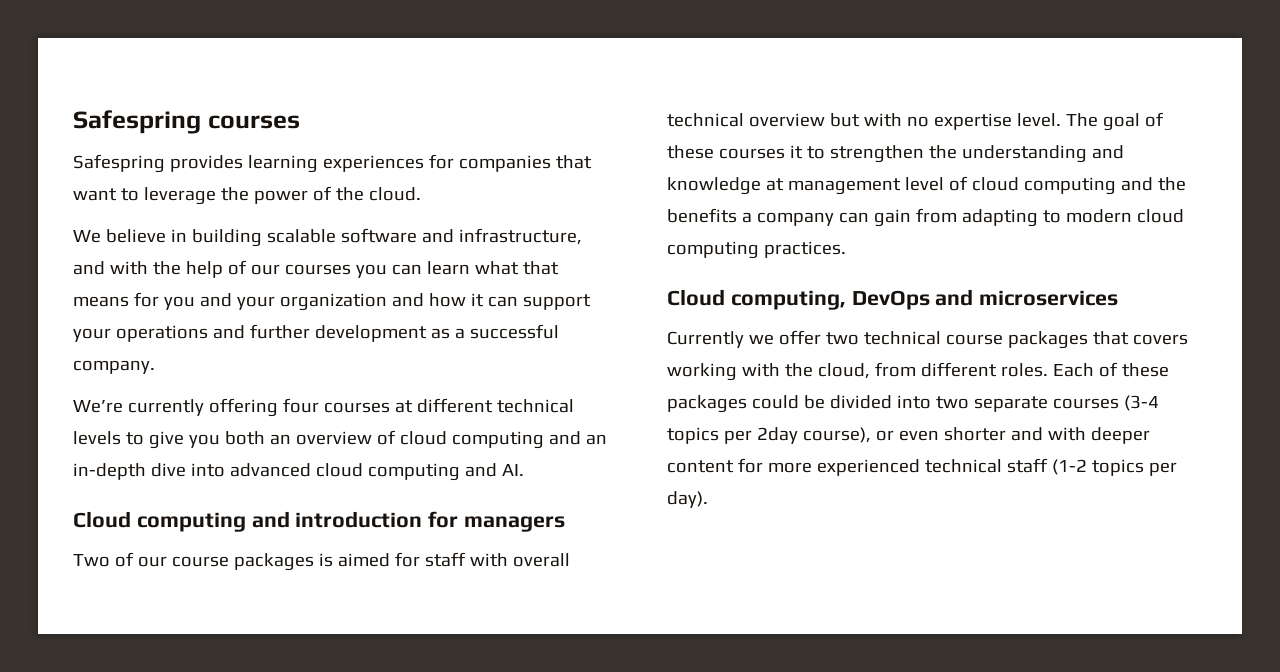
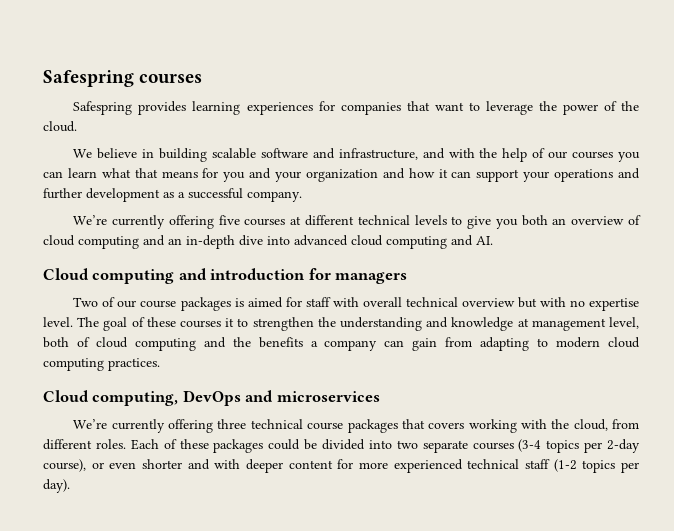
- We’re currently offering four courses at different technical levels to give you both an overview of cloud computing and an in-depth dive into advanced cloud computing and AI.
+ We’re currently offering five courses at different technical levels to give you both an overview of cloud computing and an in-depth dive into advanced cloud computing and AI.
- The goal of these courses it to strengthen the understanding and knowledge at management level of cloud computing and the benefits a company can gain from adapting to modern cloud computing practices.
+ The goal of these courses it to strengthen the understanding and knowledge at management level, both of cloud computing and the benefits a company can gain from adapting to modern cloud computing practices.
- Currently we offer two technical course packages that covers working with the cloud, from different roles.
+ We’re currently offering three technical course packages that covers working with the cloud, from different roles.
- Each of these packages could be divided into two separate courses (3-4 topics per 2day course), or even shorter and with deeper content for more experienced technical staff (1-2 topics per day).
+ Each of these packages could be divided into two separate courses (3-4 topics per 2-day course), or even shorter and with deeper content for more experienced technical staff (1-2 topics per day).

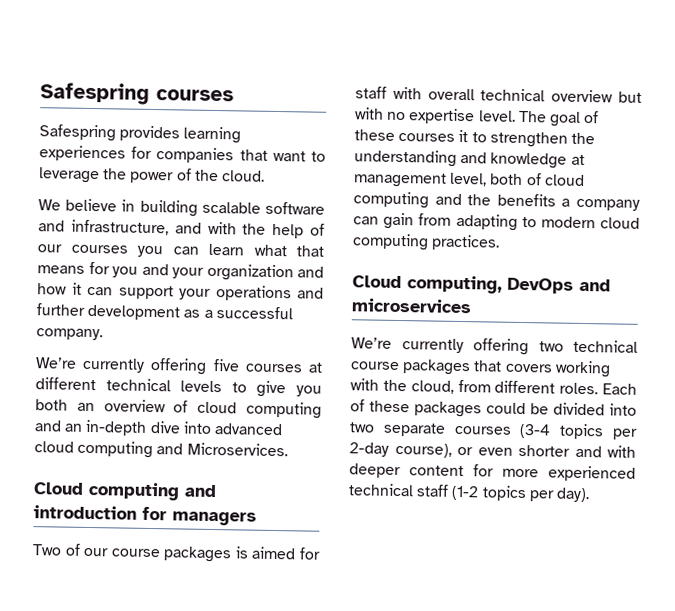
- We’re currently offering five courses at different technical levels to give you both an overview of cloud computing and an in-depth dive into advanced cloud computing and AI.
+ We’re currently offering five courses at different technical levels to give you both an overview of cloud computing and an in-depth dive into advanced cloud computing and Microservices.
- We’re currently offering three technical course packages that covers working with the cloud, from different roles.
+ We’re currently offering two technical course packages that covers working with the cloud, from different roles.

